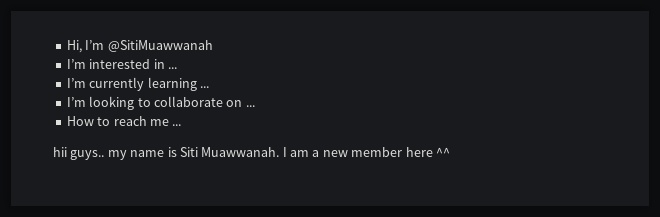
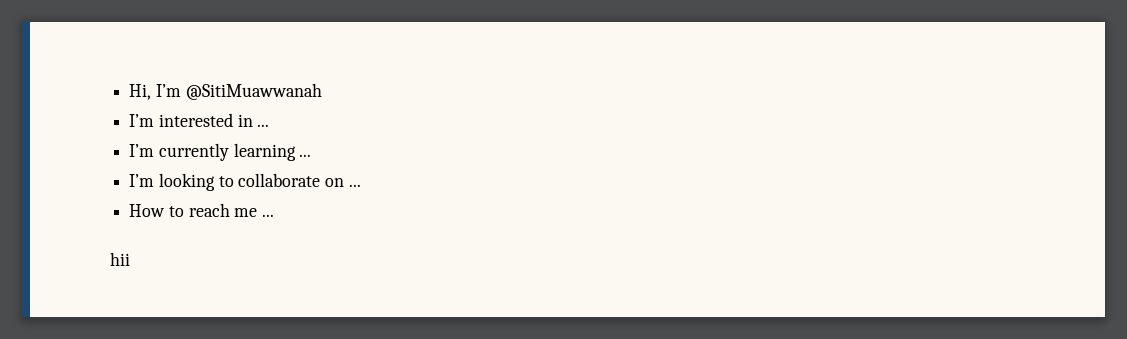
- hii guys.. my name is Siti Muawwanah. I am a new member here ^^
+ hii

